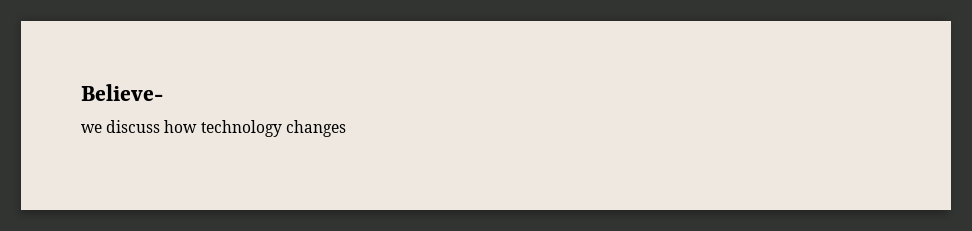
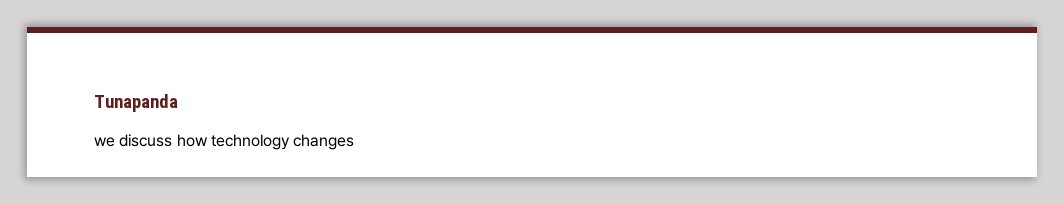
- Believe-
+ Tunapanda

